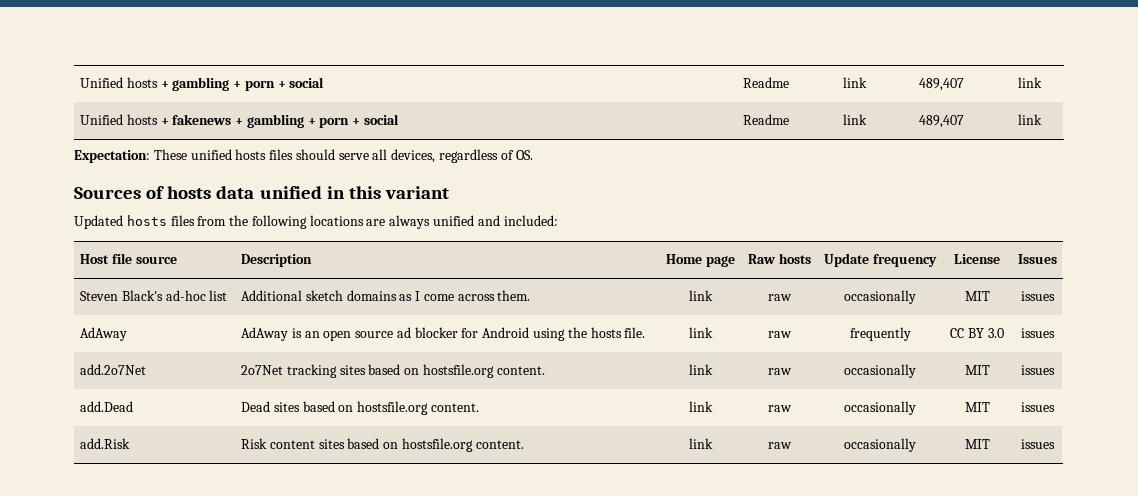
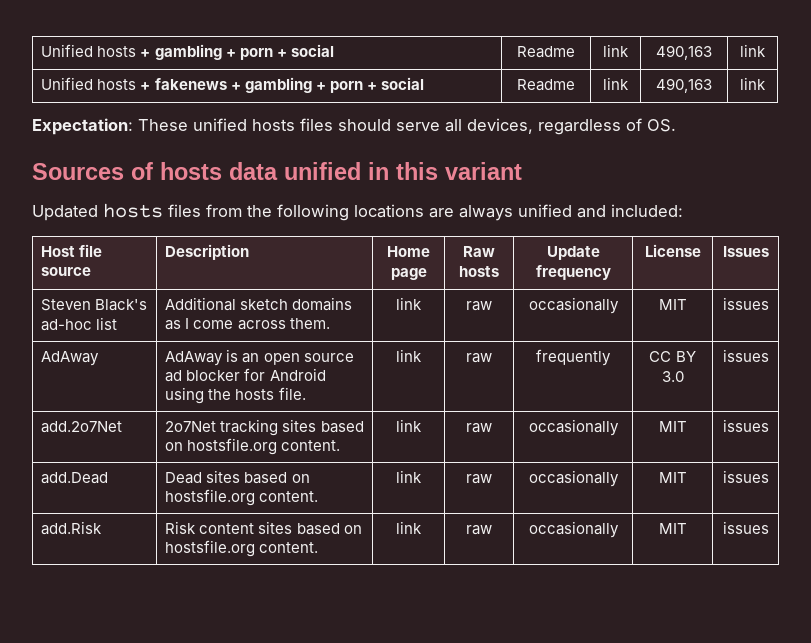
- Unified hosts + gambling + porn + social | Readme | link | 489,407 | link
+ Unified hosts + gambling + porn + social | Readme | link | 490,163 | link
- Unified hosts + fakenews + gambling + porn + social | Readme | link | 489,407 | link
+ Unified hosts + fakenews + gambling + porn + social | Readme | link | 490,163 | link

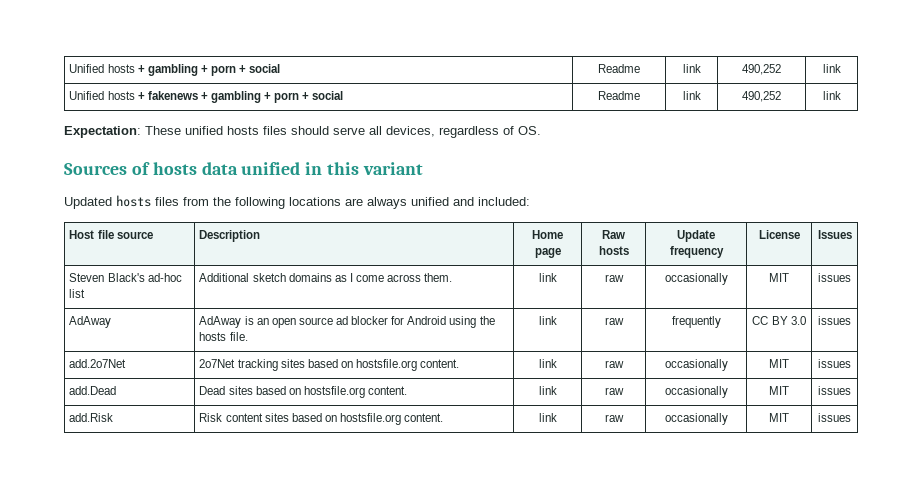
- Unified hosts + gambling + porn + social | Readme | link | 490,163 | link
+ Unified hosts + gambling + porn + social | Readme | link | 490,252 | link
- Unified hosts + fakenews + gambling + porn + social | Readme | link | 490,163 | link
+ Unified hosts + fakenews + gambling + porn + social | Readme | link | 490,252 | link

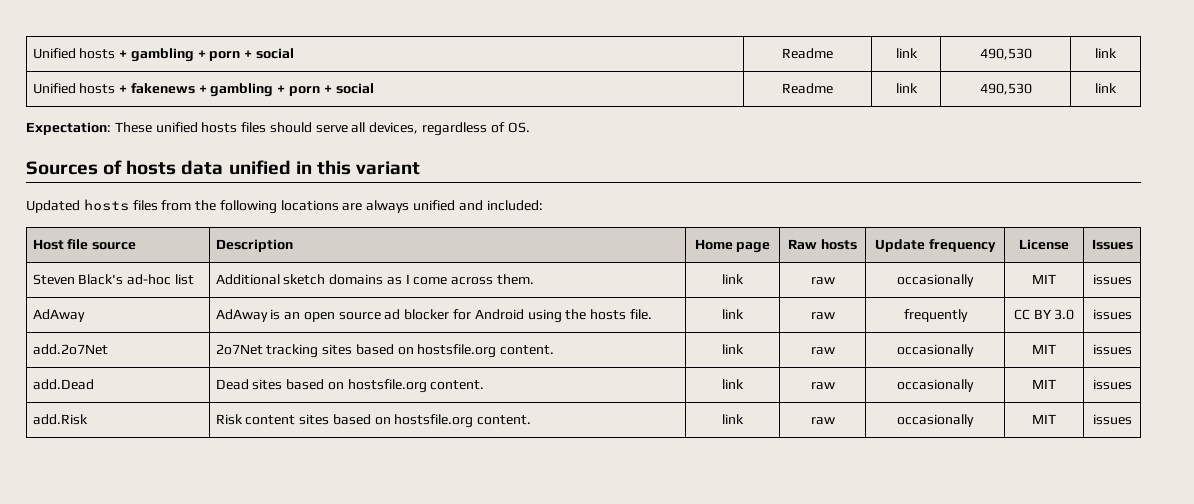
- Unified hosts + gambling + porn + social | Readme | link | 490,252 | link
+ Unified hosts + gambling + porn + social | Readme | link | 490,530 | link
- Unified hosts + fakenews + gambling + porn + social | Readme | link | 490,252 | link
+ Unified hosts + fakenews + gambling + porn + social | Readme | link | 490,530 | link

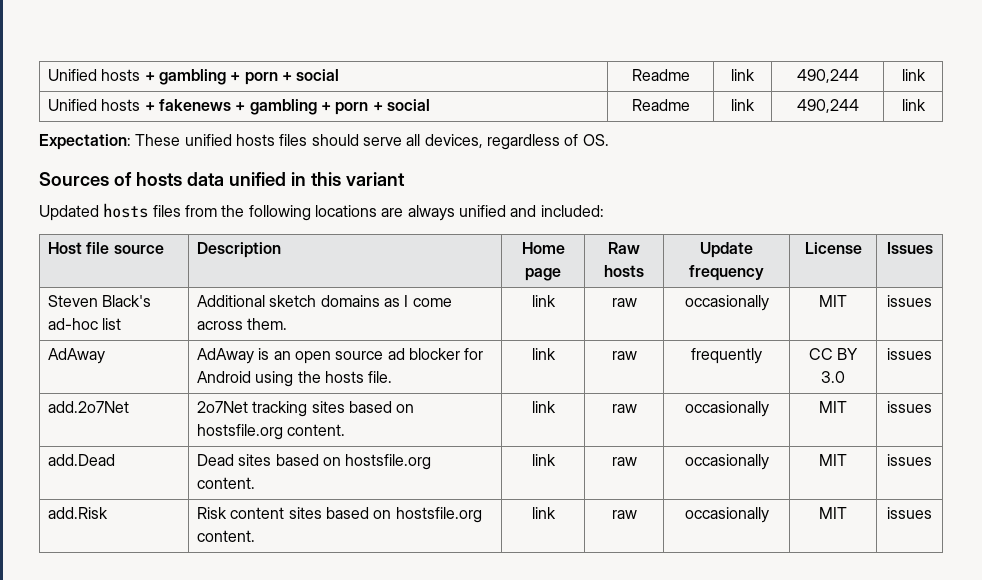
- Unified hosts + gambling + porn + social | Readme | link | 490,530 | link
+ Unified hosts + gambling + porn + social | Readme | link | 490,244 | link
- Unified hosts + fakenews + gambling + porn + social | Readme | link | 490,530 | link
+ Unified hosts + fakenews + gambling + porn + social | Readme | link | 490,244 | link

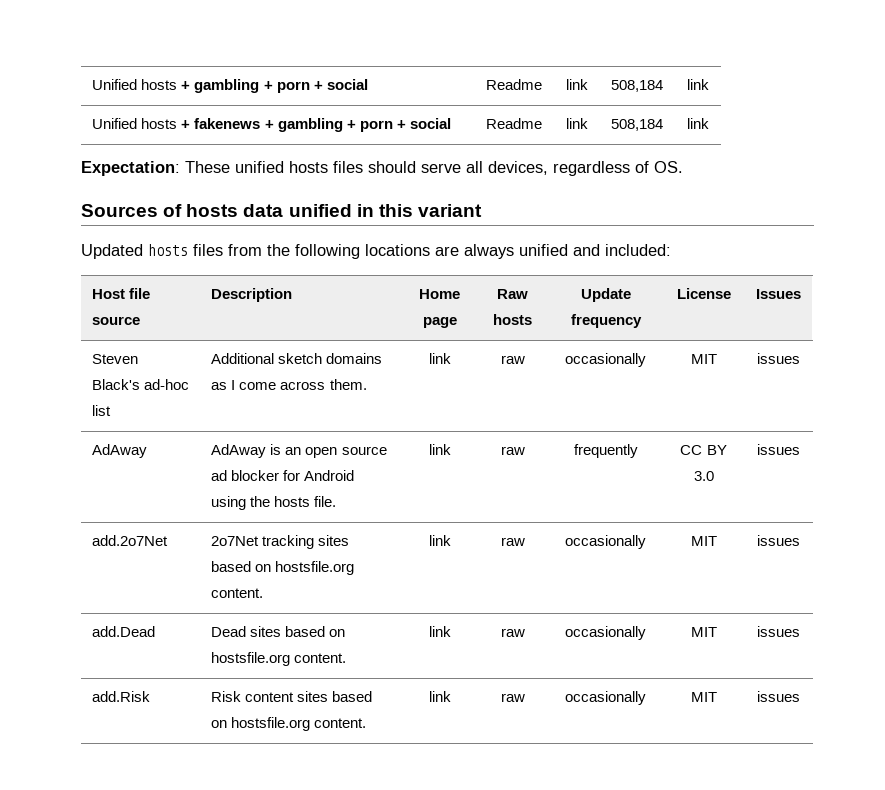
- Unified hosts + gambling + porn + social | Readme | link | 490,244 | link
+ Unified hosts + gambling + porn + social | Readme | link | 508,184 | link
- Unified hosts + fakenews + gambling + porn + social | Readme | link | 490,244 | link
+ Unified hosts + fakenews + gambling + porn + social | Readme | link | 508,184 | link

